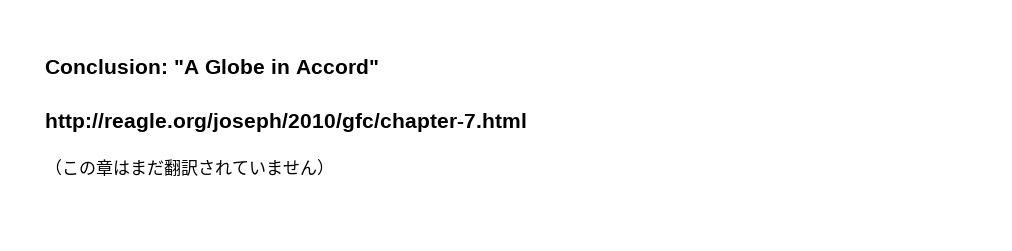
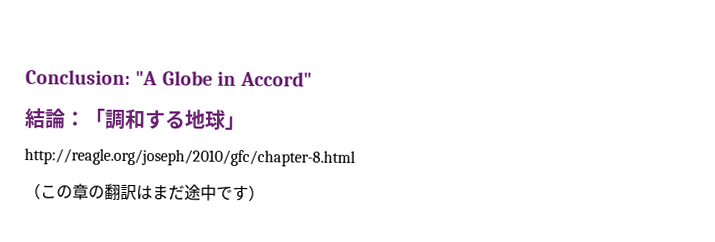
- http://reagle.org/joseph/2010/gfc/chapter-7.html
- （この章はまだ翻訳されていません）
+ 結論：「調和する地球」
+ http://reagle.org/joseph/2010/gfc/chapter-8.html
+ （この章の翻訳はまだ途中です）

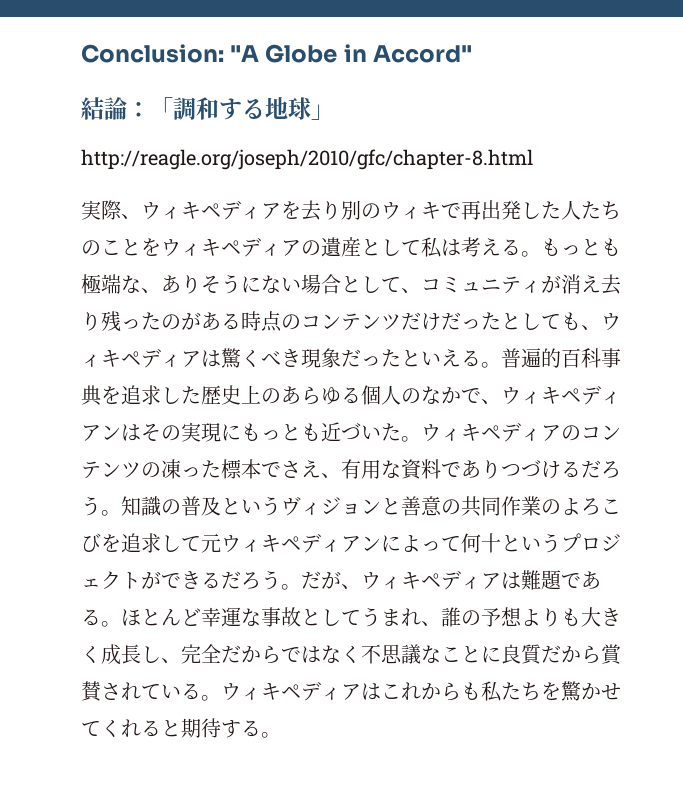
- （この章の翻訳はまだ途中です）
+ 実際、ウィキペディアを去り別のウィキで再出発した人たちのことをウィキペディアの遺産として私は考える。もっとも極端な、ありそうにない場合として、コミュニティが消え去り残ったのがある時点のコンテンツだけだったとしても、ウィキペディアは驚くべき現象だったといえる。普遍的百科事典を追求した歴史上のあらゆる個人のなかで、ウィキペディアンはその実現にもっとも近づいた。ウィキペディアのコンテンツの凍った標本でさえ、有用な資料でありつづけるだろう。知識の普及というヴィジョンと善意の共同作業のよろこびを追求して元ウィキペディアンによって何十というプロジェクトができるだろう。だが、ウィキペディアは難題である。ほとんど幸運な事故としてうまれ、誰の予想よりも大きく成長し、完全だからではなく不思議なことに良質だから賞賛されている。ウィキペディアはこれからも私たちを驚かせてくれると期待する。

